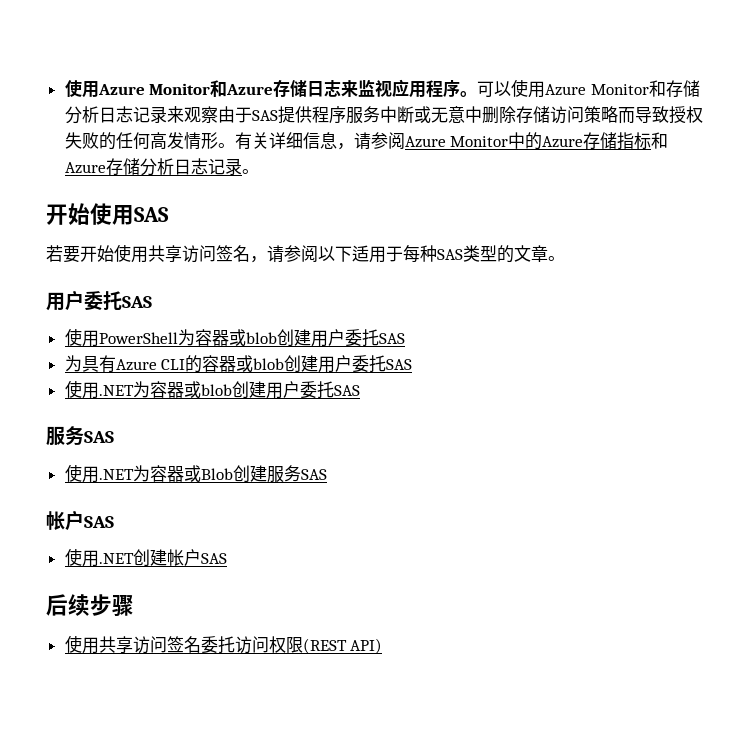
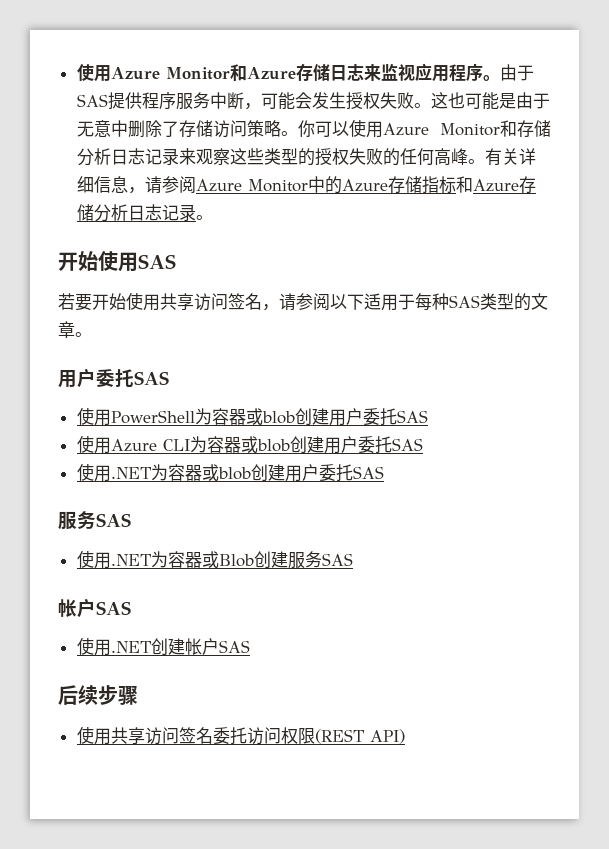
- 可以使用Azure Monitor和存储分析日志记录来观察由于SAS提供程序服务中断或无意中删除存储访问策略而导致授权失败的任何高发情形。
+ 由于SAS提供程序服务中断，可能会发生授权失败。这也可能是由于无意中删除了存储访问策略。你可以使用Azure Monitor和存储分析日志记录来观察这些类型的授权失败的任何高峰。
- 为具有Azure CLI的容器或blob创建用户委托SAS
+ 使用Azure CLI为容器或blob创建用户委托SAS

